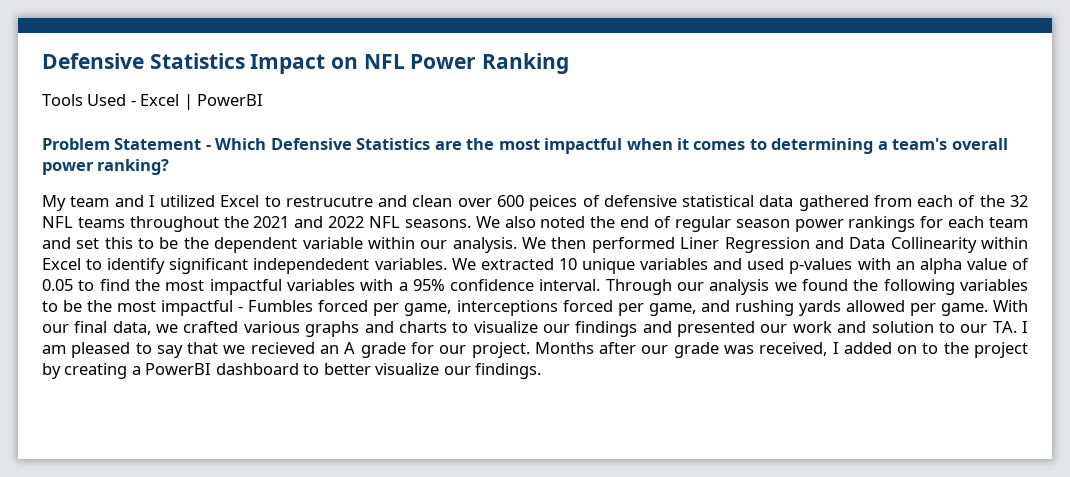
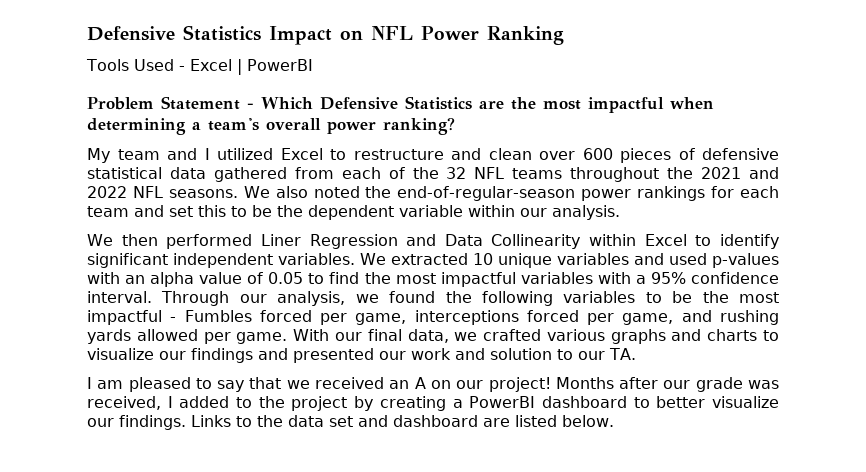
- Problem Statement - Which Defensive Statistics are the most impactful when it comes to determining a team's overall power ranking?
+ Problem Statement - Which Defensive Statistics are the most impactful when determining a team's overall power ranking?
- My team and I utilized Excel to restrucutre and clean over 600 peices of defensive statistical data gathered from each of the 32 NFL teams throughout the 2021 and 2022 NFL seasons.
+ My team and I utilized Excel to restructure and clean over 600 pieces of defensive statistical data gathered from each of the 32 NFL teams throughout the 2021 and 2022 NFL seasons.
- We also noted the end of regular season power rankings for each team and set this to be the dependent variable within our analysis. We then performed Liner Regression and Data Collinearity within Excel to identify significant independedent variables.
+ We also noted the end-of-regular-season power rankings for each team and set this to be the dependent variable within our analysis.
+ We then performed Liner Regression and Data Collinearity within Excel to identify significant independent variables.
- Through our analysis we found the following variables to be the most impactful - Fumbles forced per game, interceptions forced per game, and rushing yards allowed per game.
+ Through our analysis, we found the following variables to be the most impactful - Fumbles forced per game, interceptions forced per game, and rushing yards allowed per game.
- With our final data, we crafted various graphs and charts to visualize our findings and presented our work and solution to our TA. I am pleased to say that we recieved an A grade for our project.
+ With our final data, we crafted various graphs and charts to visualize our findings and presented our work and solution to our TA.
+ I am pleased to say that we received an A on our project!
- Months after our grade was received, I added on to the project by creating a PowerBI dashboard to better visualize our findings.
+ Months after our grade was received, I added to the project by creating a PowerBI dashboard to better visualize our findings.
+ Links to the data set and dashboard are listed below.

